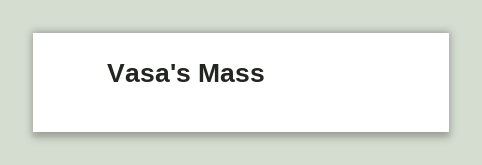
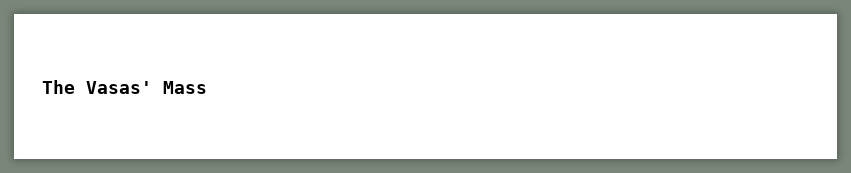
- Vasa's Mass
+ The Vasas' Mass

